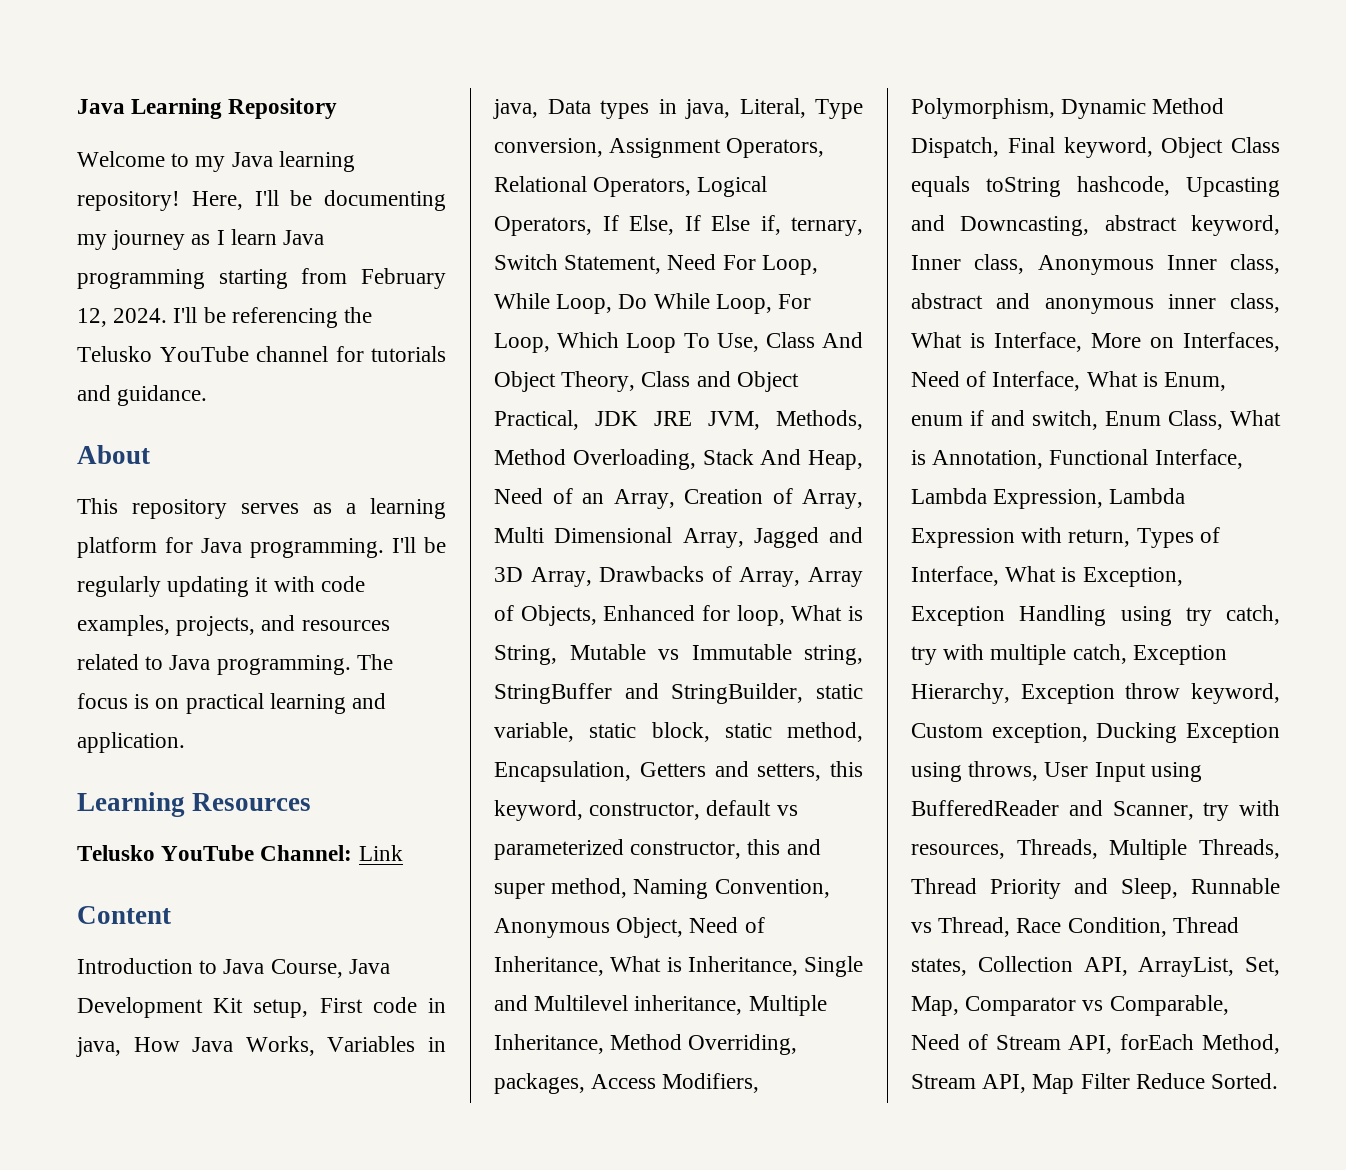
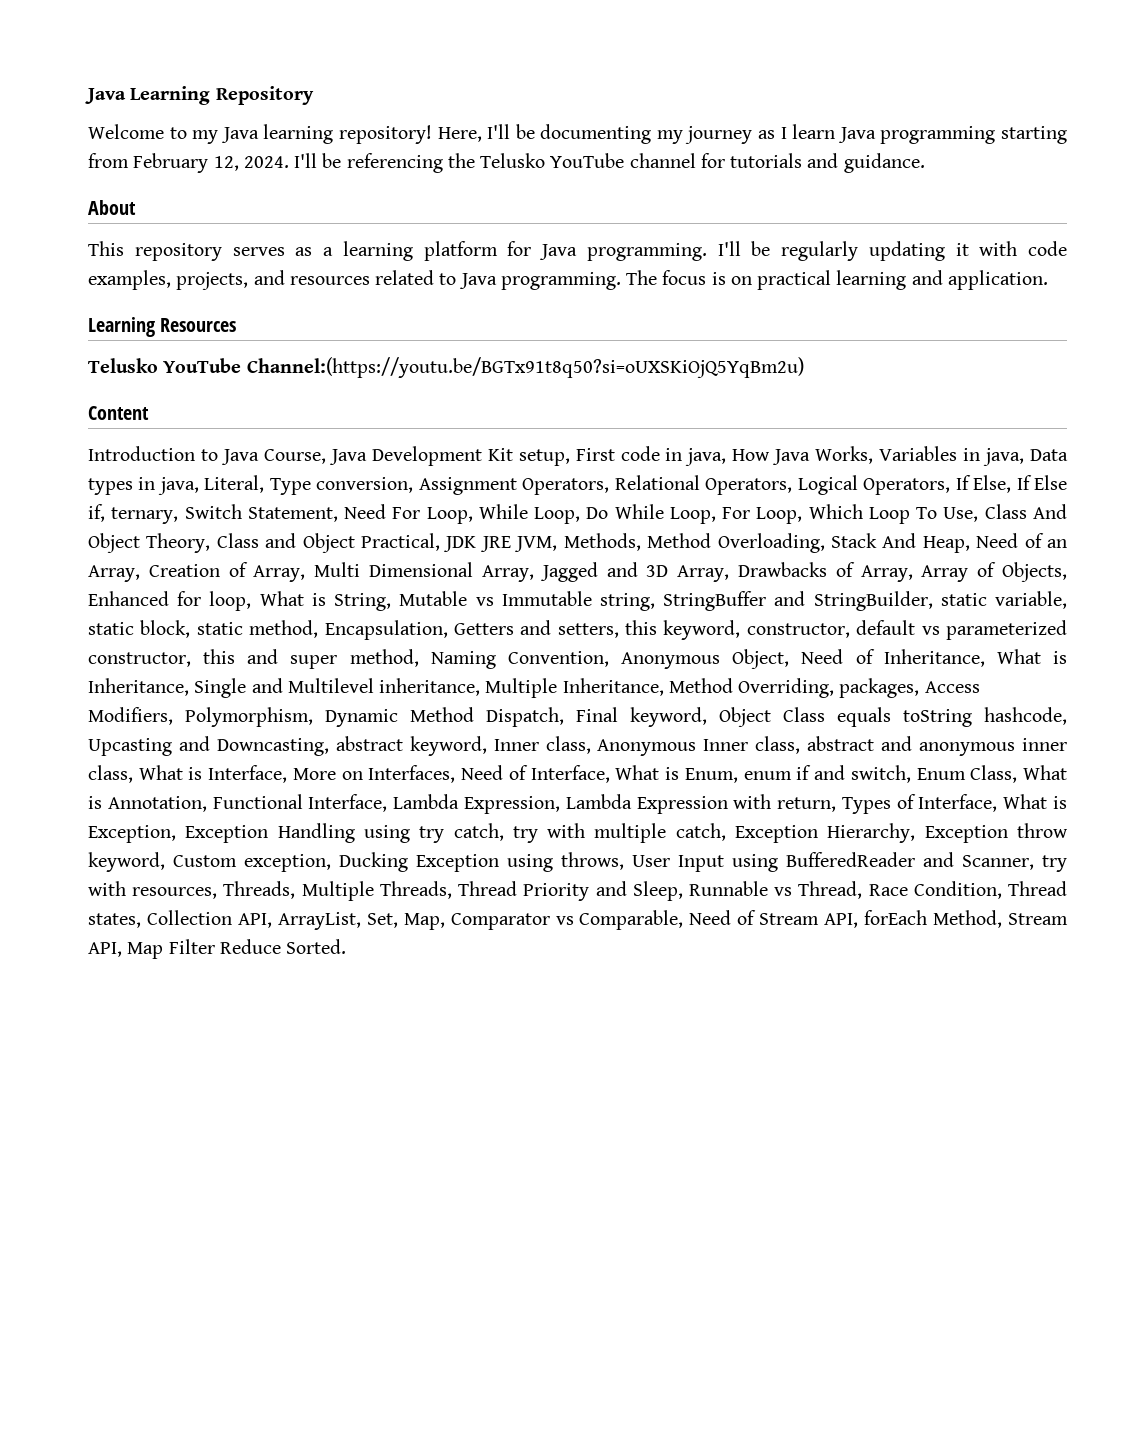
- Telusko YouTube Channel: Link
+ Telusko YouTube Channel:(https://youtu.be/BGTx91t8q50?si=oUXSKiOjQ5YqBm2u)

